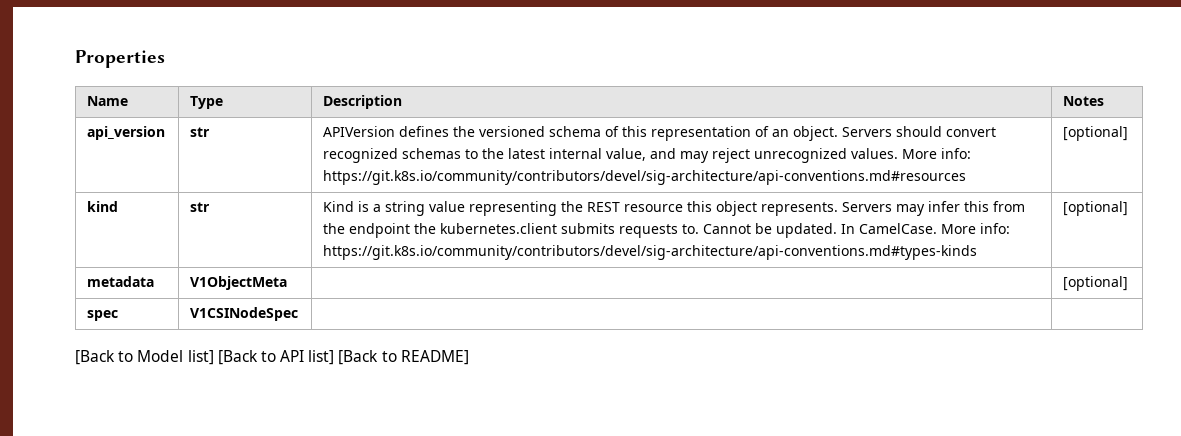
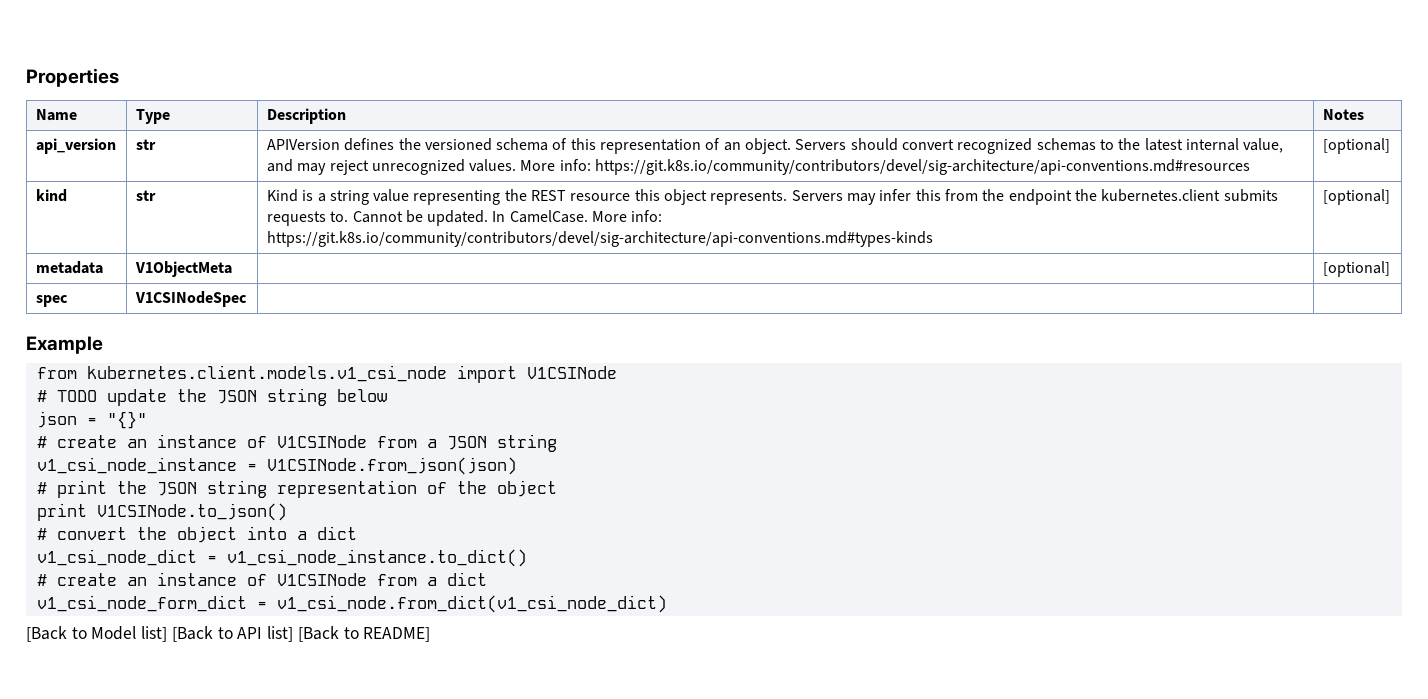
+ Example
+ from kubernetes.client.models.v1_csi_node import V1CSINode
+ # TODO update the JSON string below
+ json = "{}"
+ # create an instance of V1CSINode from a JSON string
+ v1_csi_node_instance = V1CSINode.from_json(json)
+ # print the JSON string representation of the object
+ print V1CSINode.to_json()
+ # convert the object into a dict
+ v1_csi_node_dict = v1_csi_node_instance.to_dict()
+ # create an instance of V1CSINode from a dict
+ v1_csi_node_form_dict = v1_csi_node.from_dict(v1_csi_node_dict)

